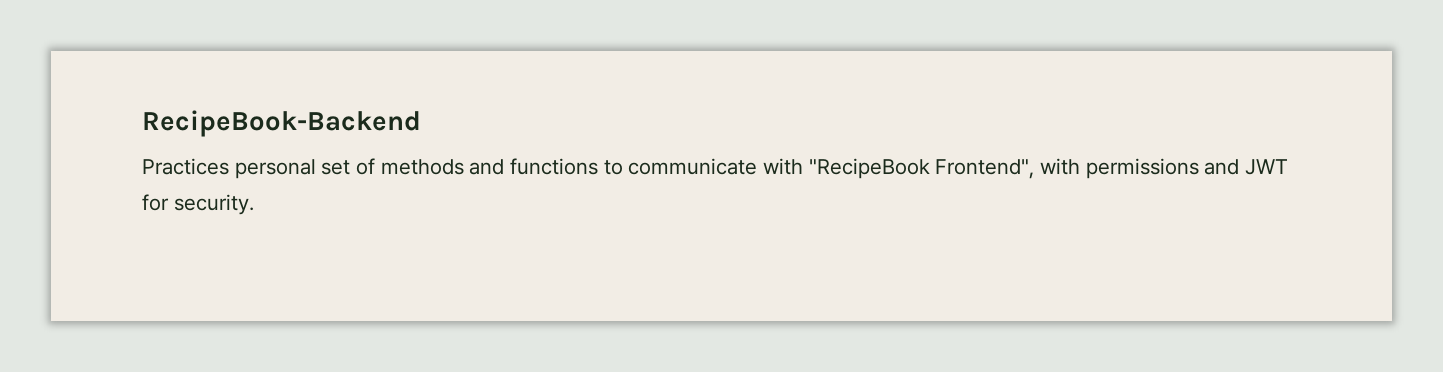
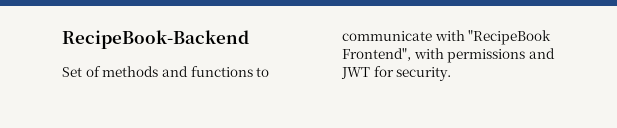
- Practices personal set of methods and functions to communicate with "RecipeBook Frontend", with permissions and JWT for security.
+ Set of methods and functions to communicate with "RecipeBook Frontend", with permissions and JWT for security.

